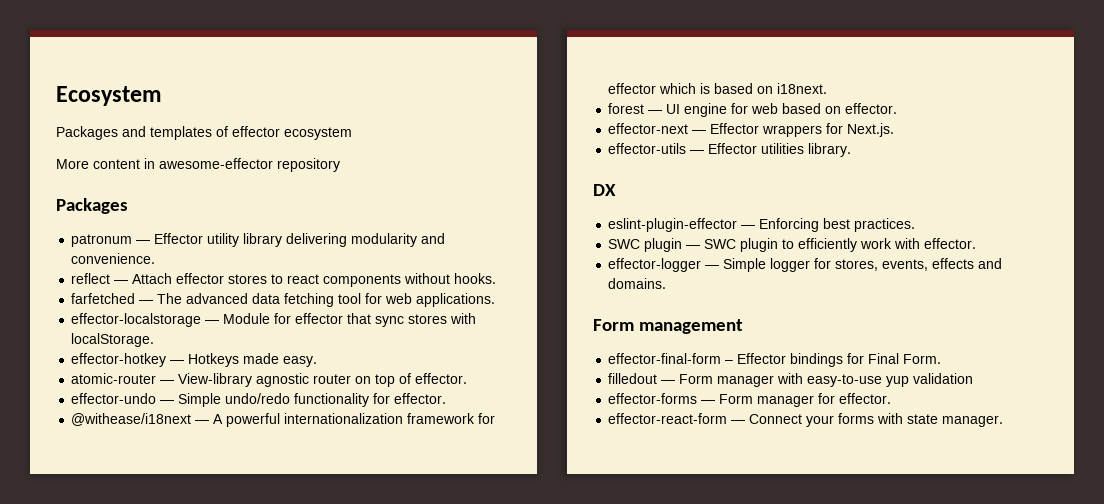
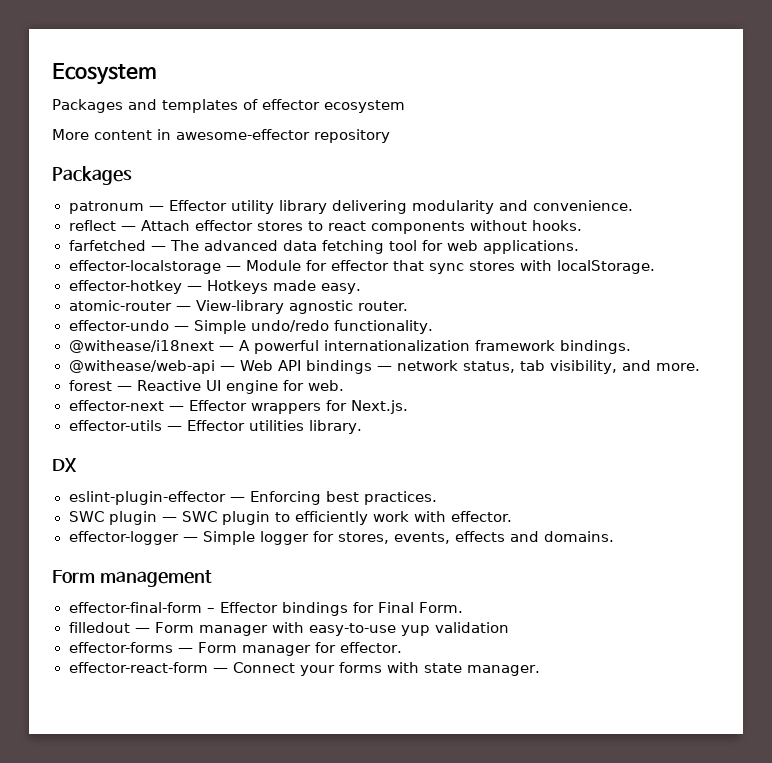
- atomic-router — View-library agnostic router on top of effector.
+ atomic-router — View-library agnostic router.
- effector-undo — Simple undo/redo functionality for effector.
+ effector-undo — Simple undo/redo functionality.
- @withease/i18next — A powerful internationalization framework for effector which is based on i18next.
+ @withease/i18next — A powerful internationalization framework bindings.
+ @withease/web-api — Web API bindings — network status, tab visibility, and more.
- forest — UI engine for web based on effector.
+ forest — Reactive UI engine for web.

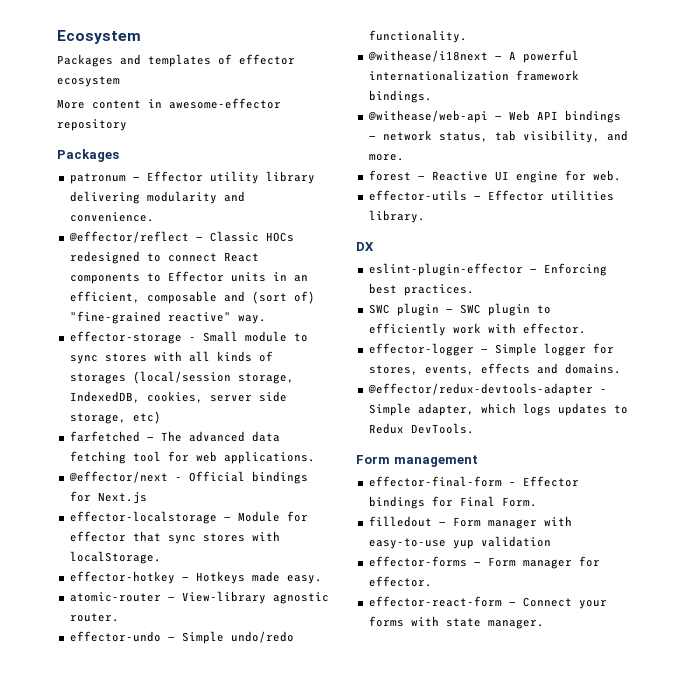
- reflect — Attach effector stores to react components without hooks.
+ @effector/reflect — Classic HOCs redesigned to connect React components to Effector units in an efficient, composable and (sort of) "fine-grained reactive" way.
+ effector-storage - Small module to sync stores with all kinds of storages (local/session storage, IndexedDB, cookies, server side storage, etc)
+ @effector/next - Official bindings for Next.js
- effector-next — Effector wrappers for Next.js.
+ @effector/redux-devtools-adapter - Simple adapter, which logs updates to Redux DevTools.

